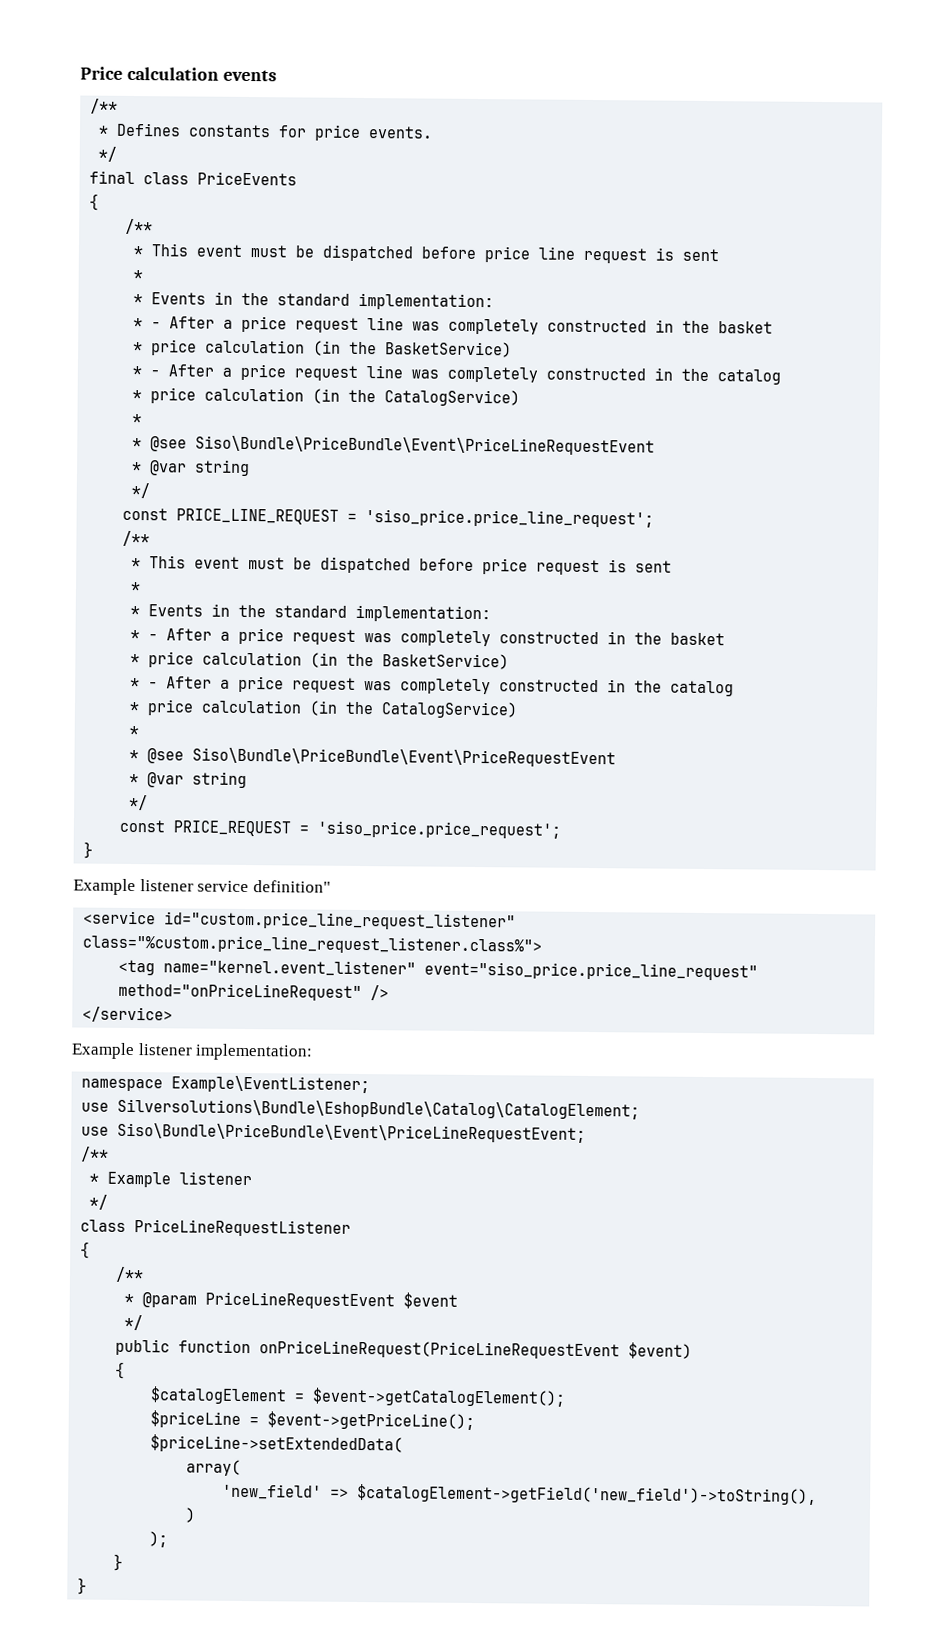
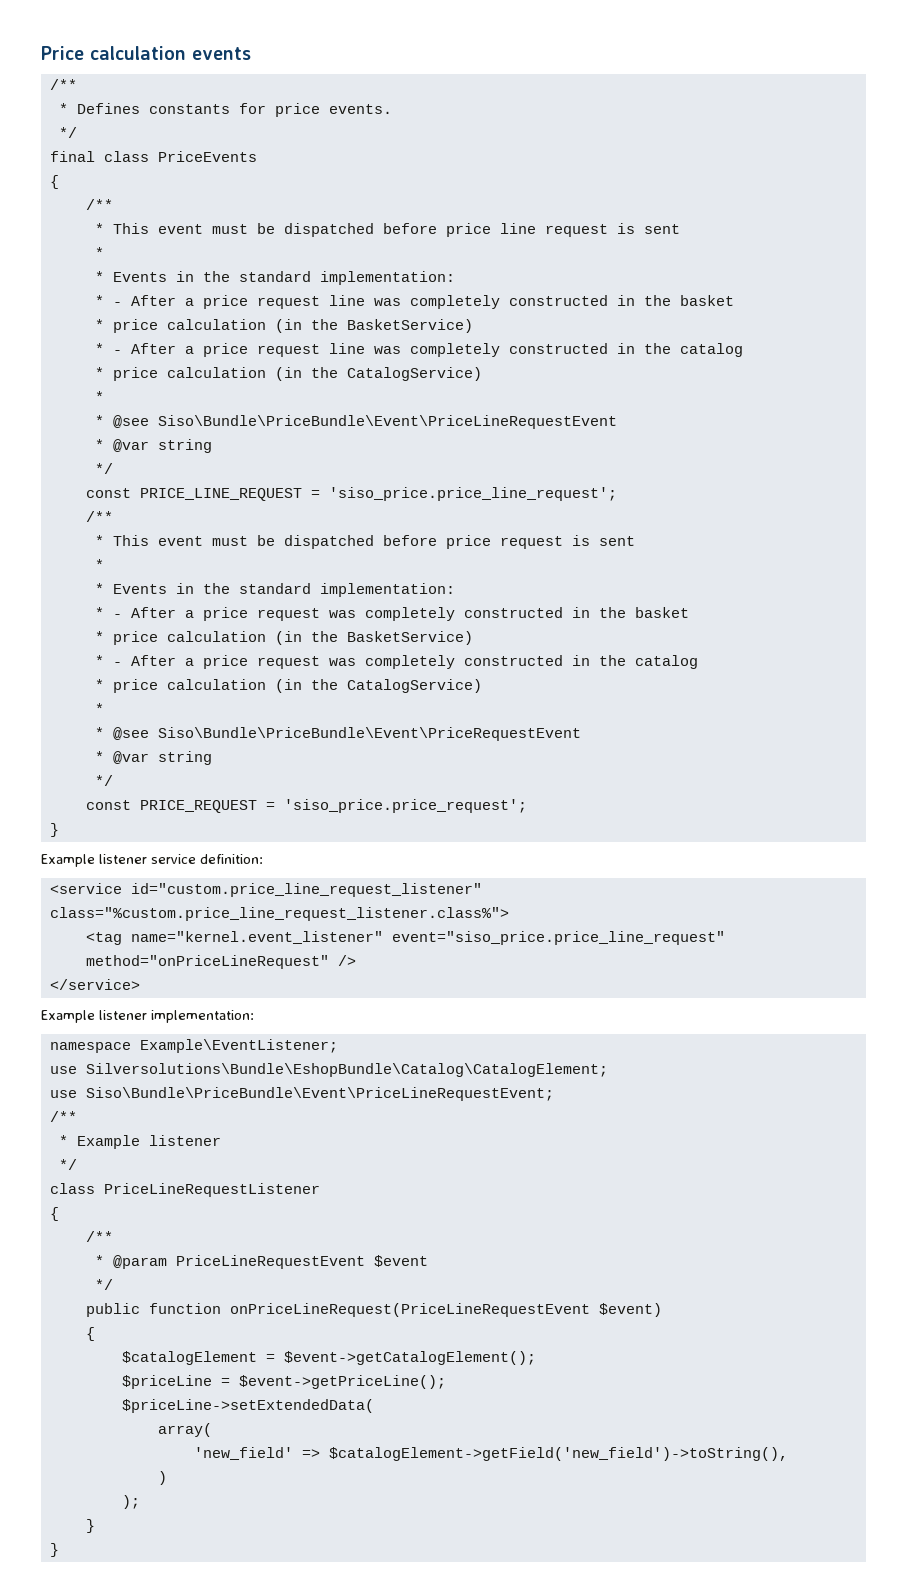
- Example listener service definition"
+ Example listener service definition:

